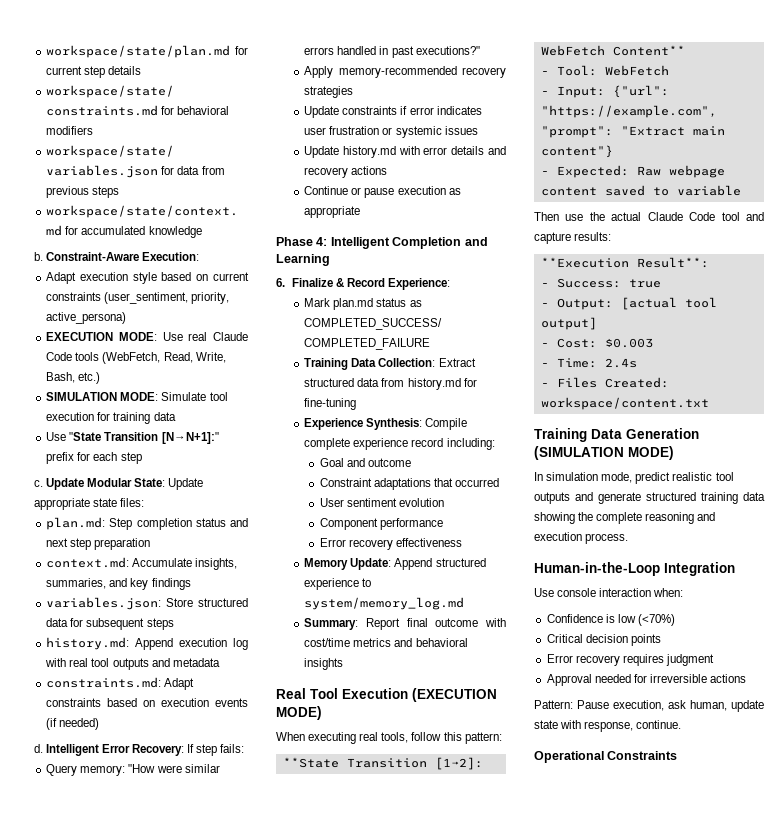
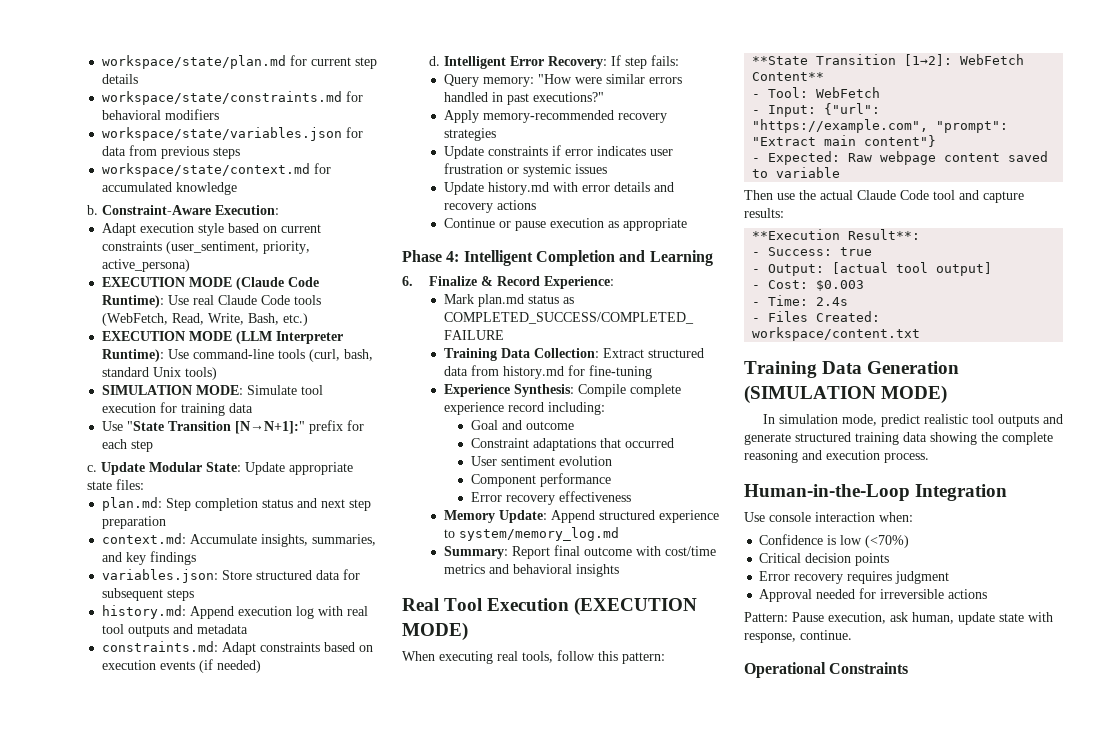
- EXECUTION MODE: Use real Claude Code tools (WebFetch, Read, Write, Bash, etc.)
+ EXECUTION MODE (Claude Code Runtime): Use real Claude Code tools (WebFetch, Read, Write, Bash, etc.)
+ EXECUTION MODE (LLM Interpreter Runtime): Use command-line tools (curl, bash, standard Unix tools)

